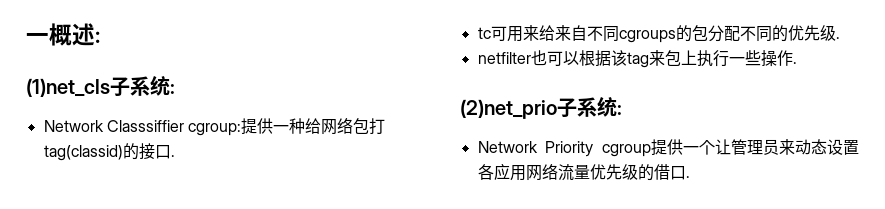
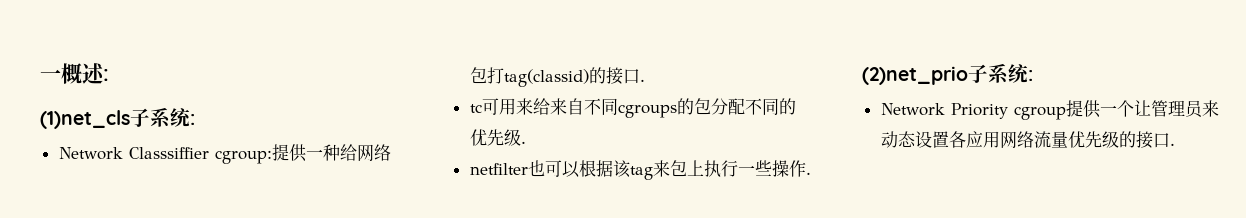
- Network Priority cgroup提供一个让管理员来动态设置各应用网络流量优先级的借口.
+ Network Priority cgroup提供一个让管理员来动态设置各应用网络流量优先级的接口.

